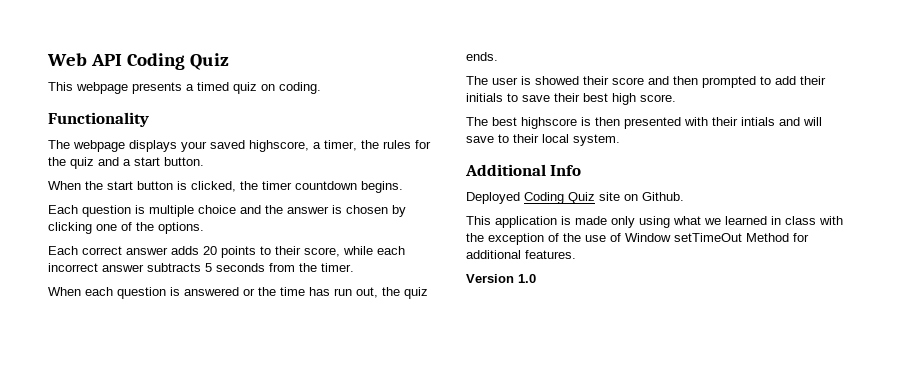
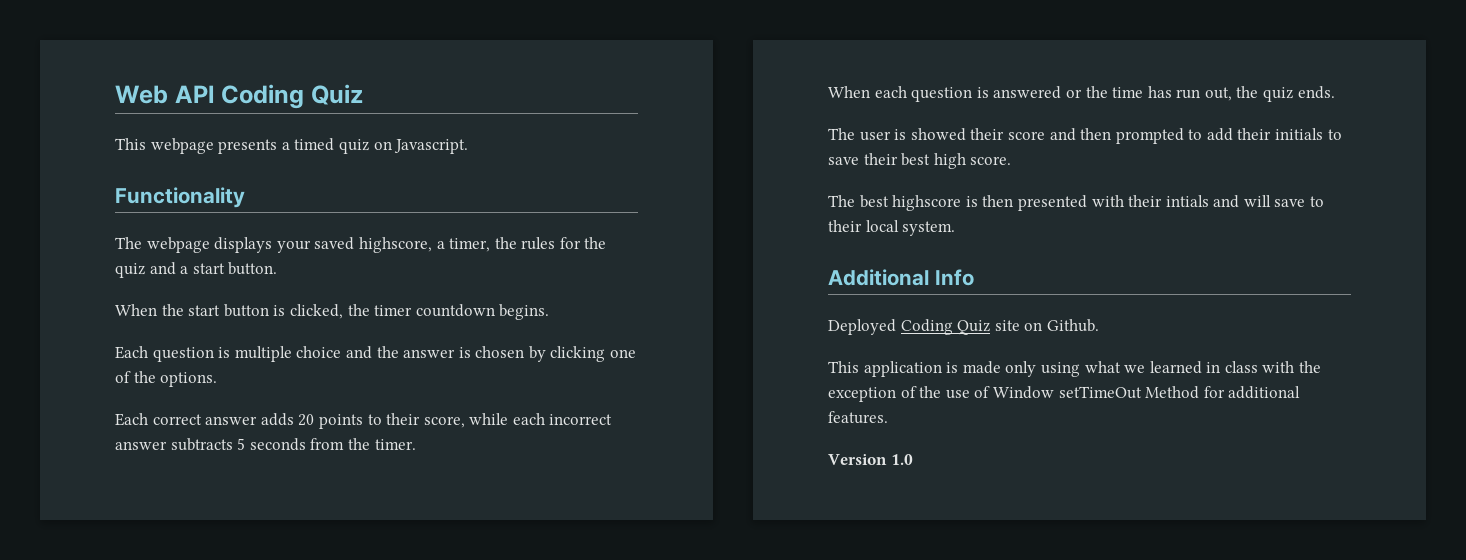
- This webpage presents a timed quiz on coding.
+ This webpage presents a timed quiz on Javascript.

